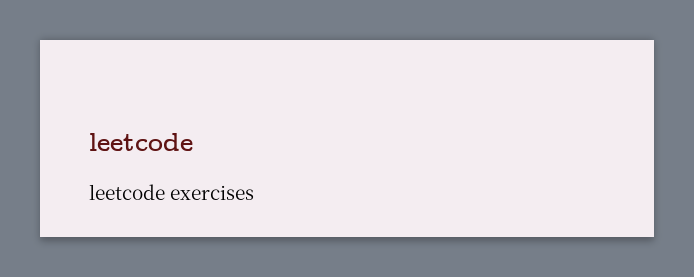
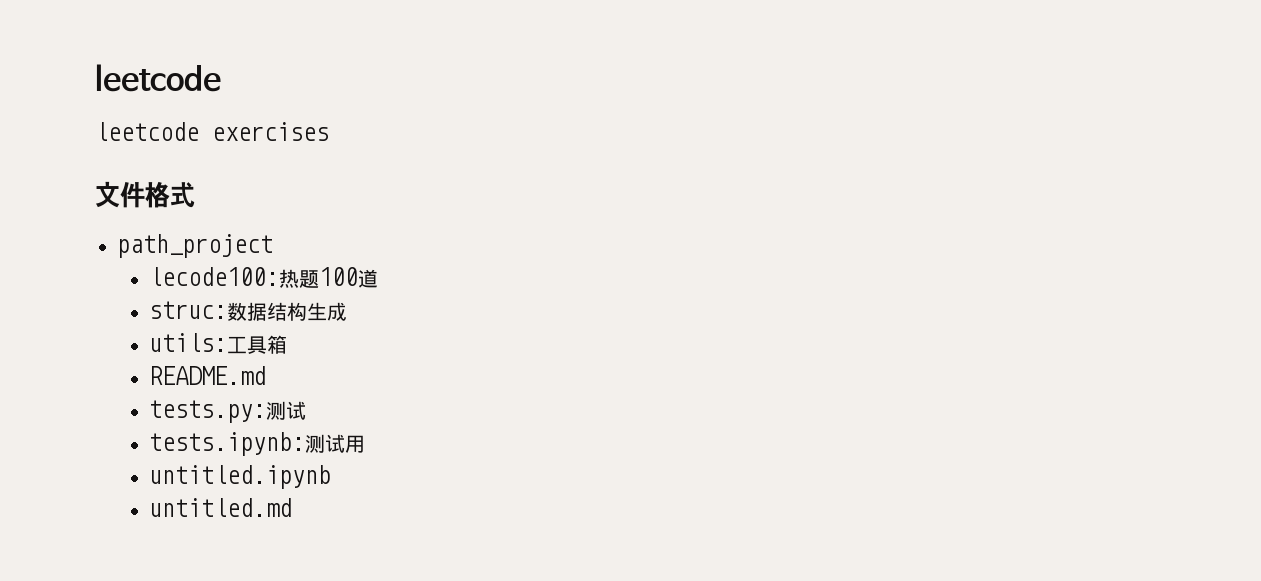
+ 文件格式
+ path_project
+ lecode100:热题100道
+ struc:数据结构生成
+ utils:工具箱
+ README.md
+ tests.py:测试
+ tests.ipynb:测试用
+ untitled.ipynb
+ untitled.md

